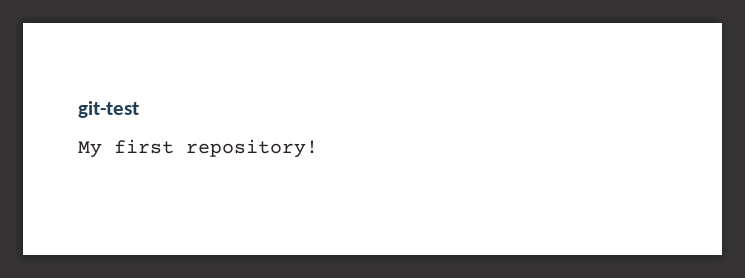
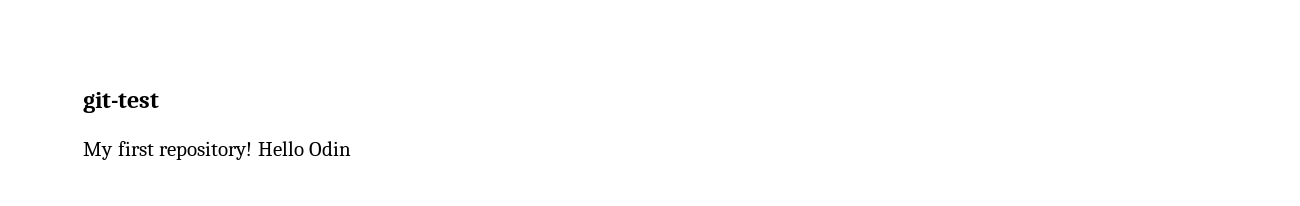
+ Hello Odin

